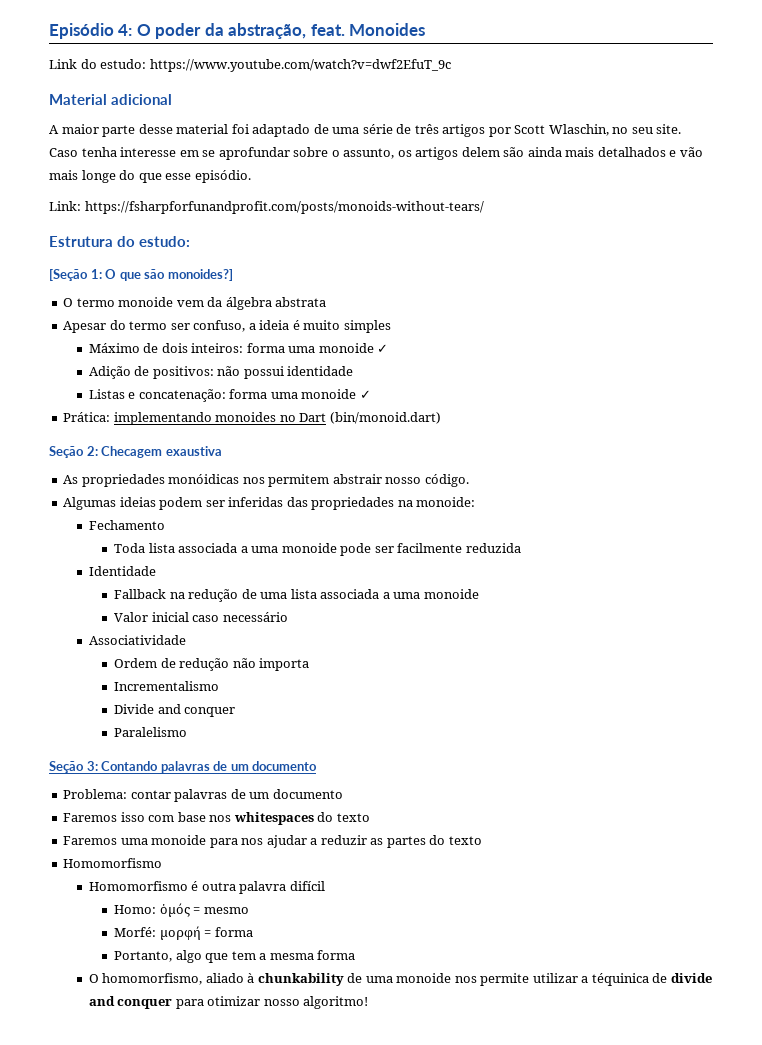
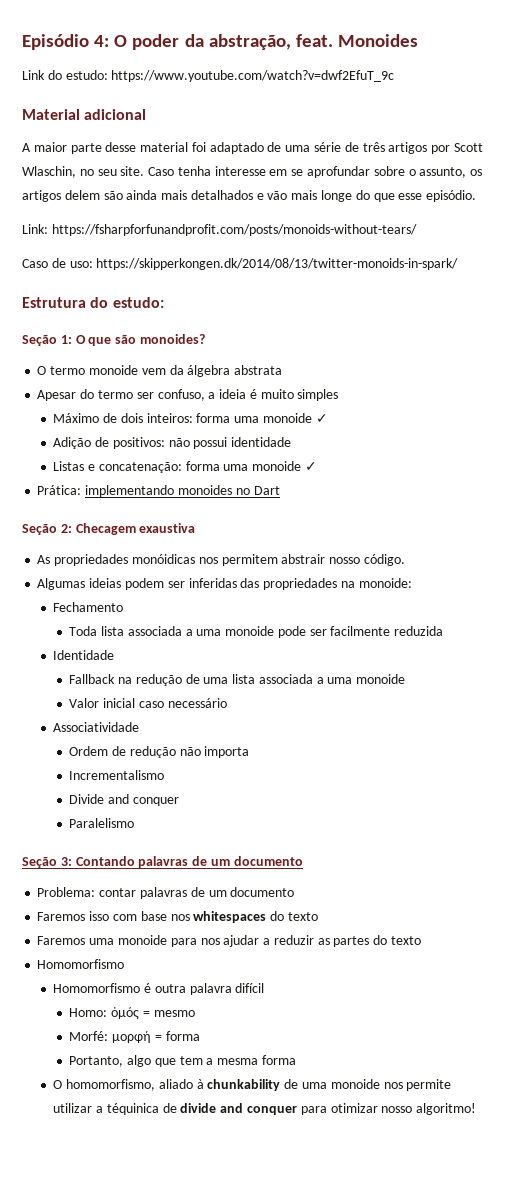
+ Caso de uso: https://skipperkongen.dk/2014/08/13/twitter-monoids-in-spark/
- [Seção 1: O que são monoides?]
+ Seção 1: O que são monoides?
- Prática: implementando monoides no Dart (bin/monoid.dart)
+ Prática: implementando monoides no Dart

